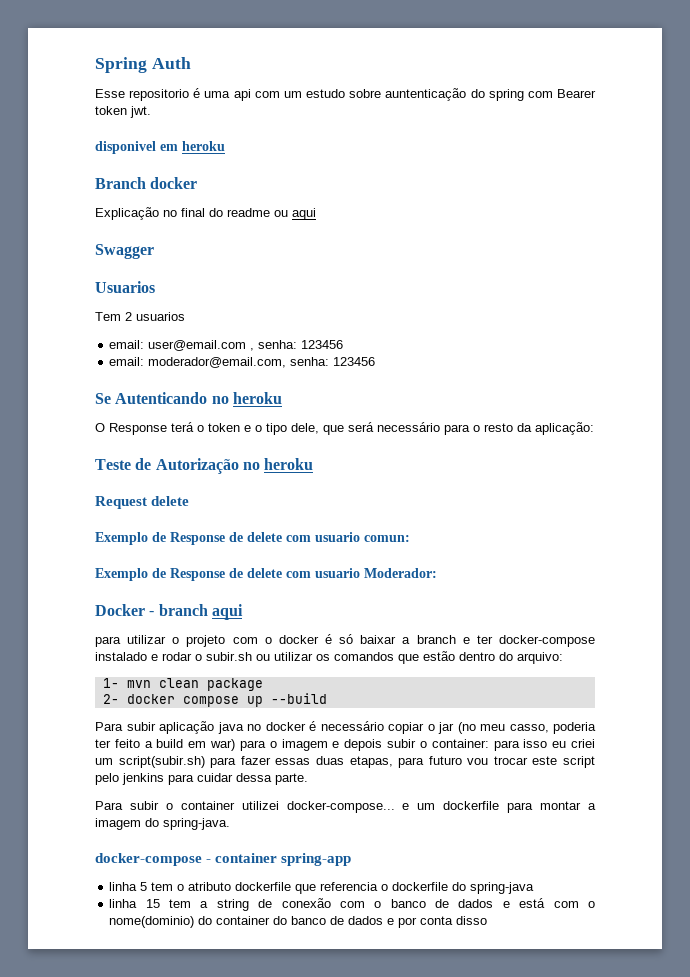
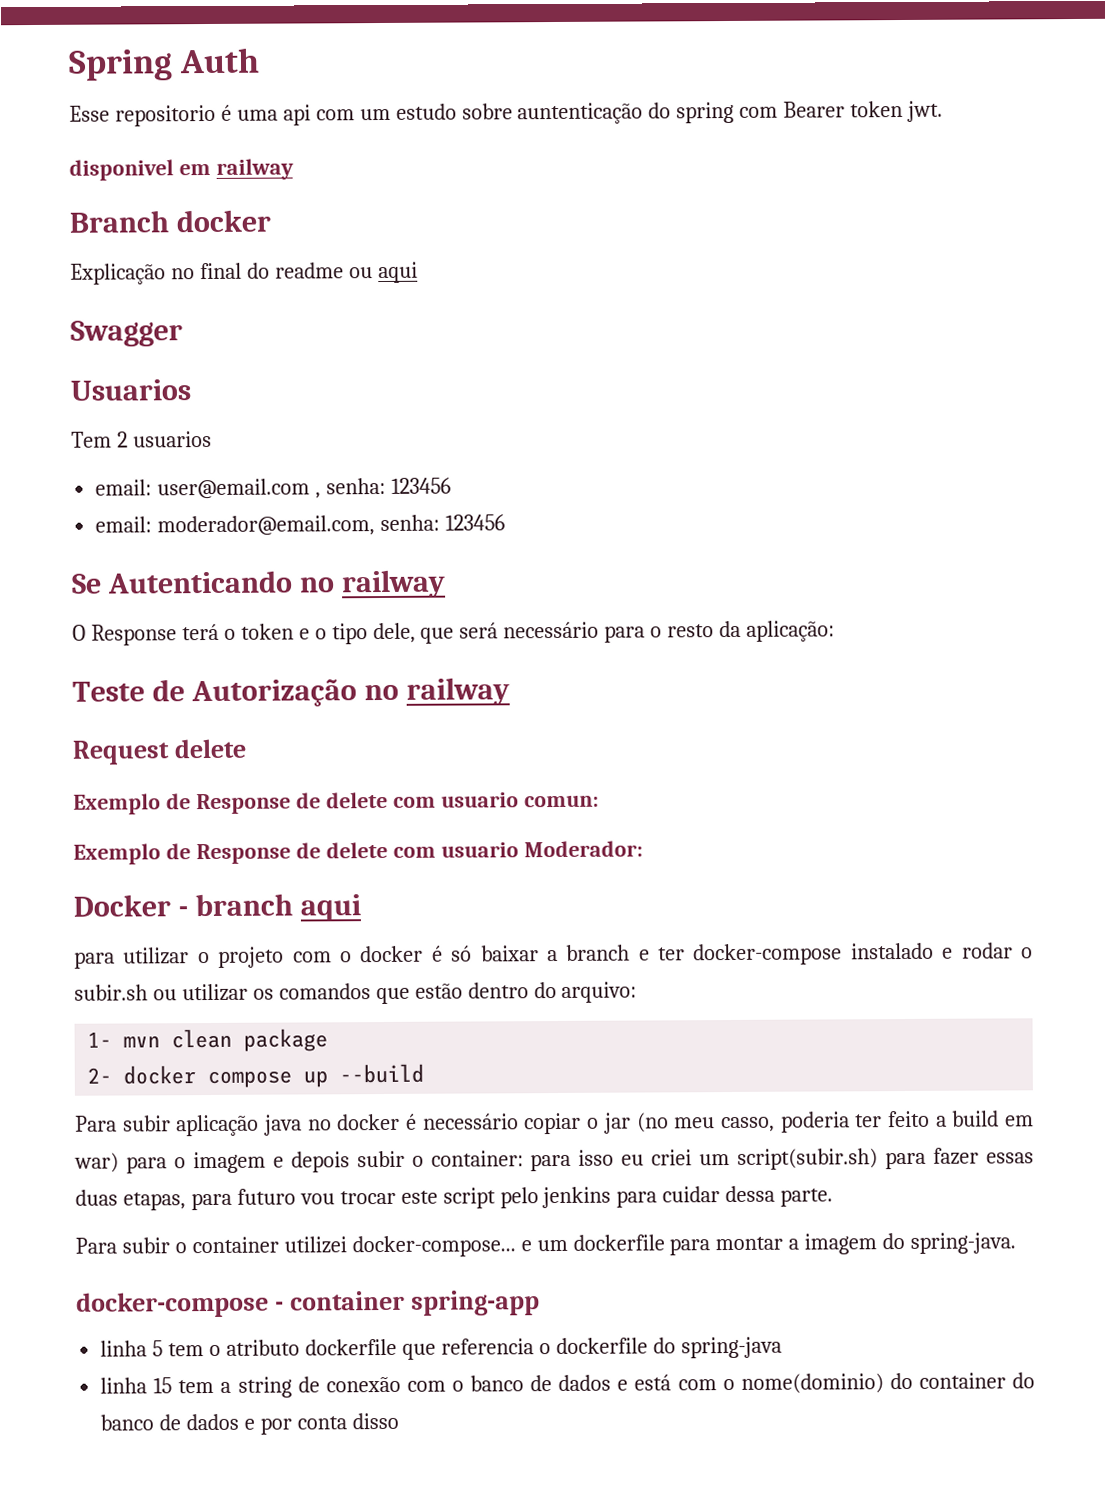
- disponivel em heroku
+ disponivel em railway
- Se Autenticando no heroku
+ Se Autenticando no railway
- Teste de Autorização no heroku
+ Teste de Autorização no railway

